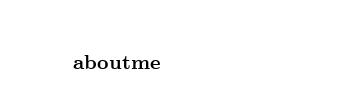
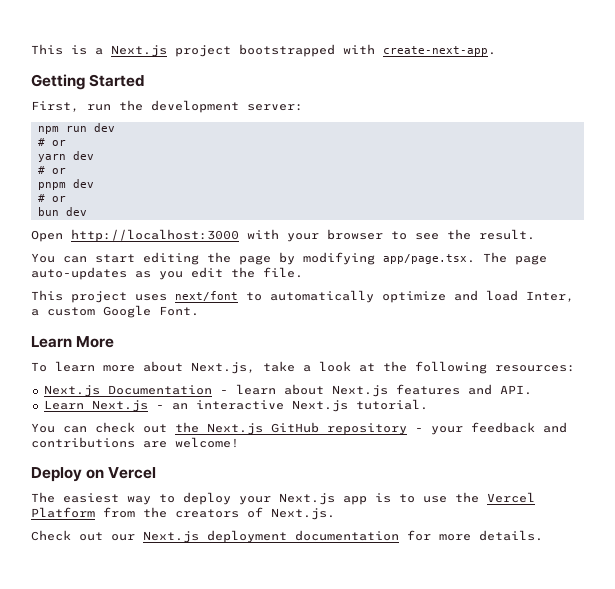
- aboutme
+ This is a Next.js project bootstrapped with create-next-app.
+ Getting Started
+ First, run the development server:
+ npm run dev
+ # or
+ yarn dev
+ # or
+ pnpm dev
+ # or
+ bun dev
+ Open http://localhost:3000 with your browser to see the result.
+ You can start editing the page by modifying app/page.tsx. The page auto-updates as you edit the file.
+ This project uses next/font to automatically optimize and load Inter, a custom Google Font.
+ Learn More
+ To learn more about Next.js, take a look at the following resources:
+ Next.js Documentation - learn about Next.js features and API.
+ Learn Next.js - an interactive Next.js tutorial.
+ You can check out the Next.js GitHub repository - your feedback and contributions are welcome!
+ Deploy on Vercel
+ The easiest way to deploy your Next.js app is to use the Vercel Platform from the creators of Next.js.
+ Check out our Next.js deployment documentation for more details.

